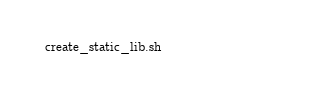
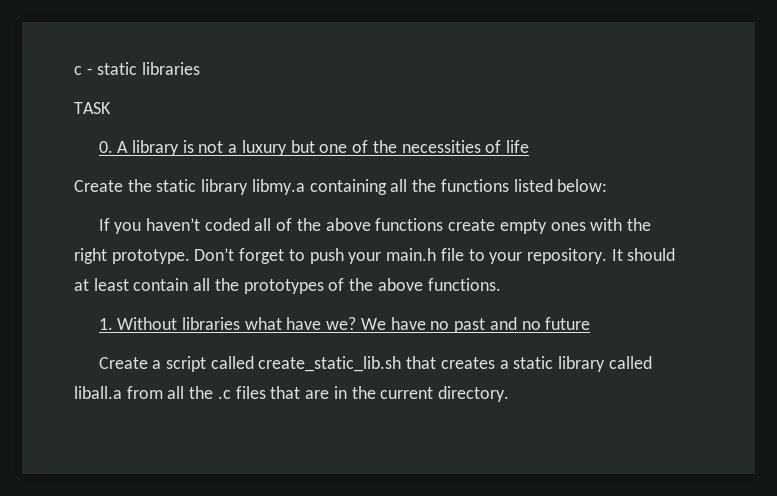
- create_static_lib.sh
+ c - static libraries
+ TASK
+ 0. A library is not a luxury but one of the necessities of life
+ Create the static library libmy.a containing all the functions listed below:
+ If you haven’t coded all of the above functions create empty ones with the right prototype. Don’t forget to push your main.h file to your repository. It should at least contain all the prototypes of the above functions.
+ 1. Without libraries what have we? We have no past and no future
+ Create a script called create_static_lib.sh that creates a static library called liball.a from all the .c files that are in the current directory.

